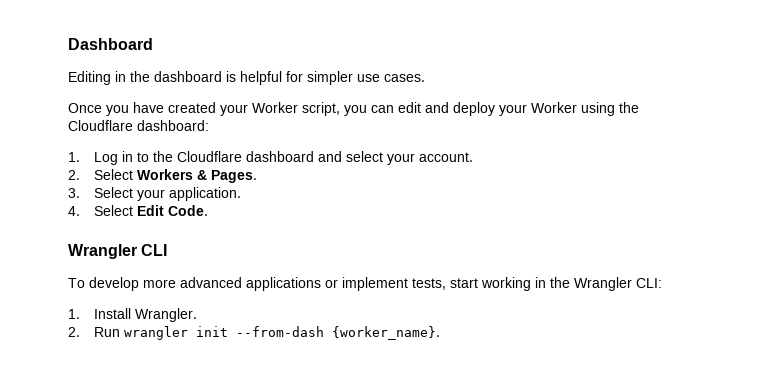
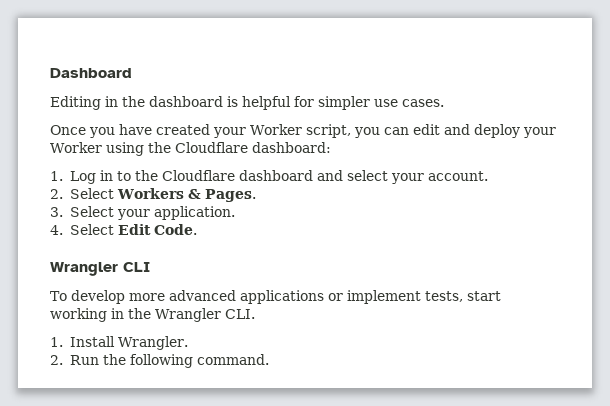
- To develop more advanced applications or implement tests, start working in the Wrangler CLI:
+ To develop more advanced applications or implement tests, start working in the Wrangler CLI.
- 2. Run wrangler init --from-dash {worker_name}.
+ 2. Run the following command.

